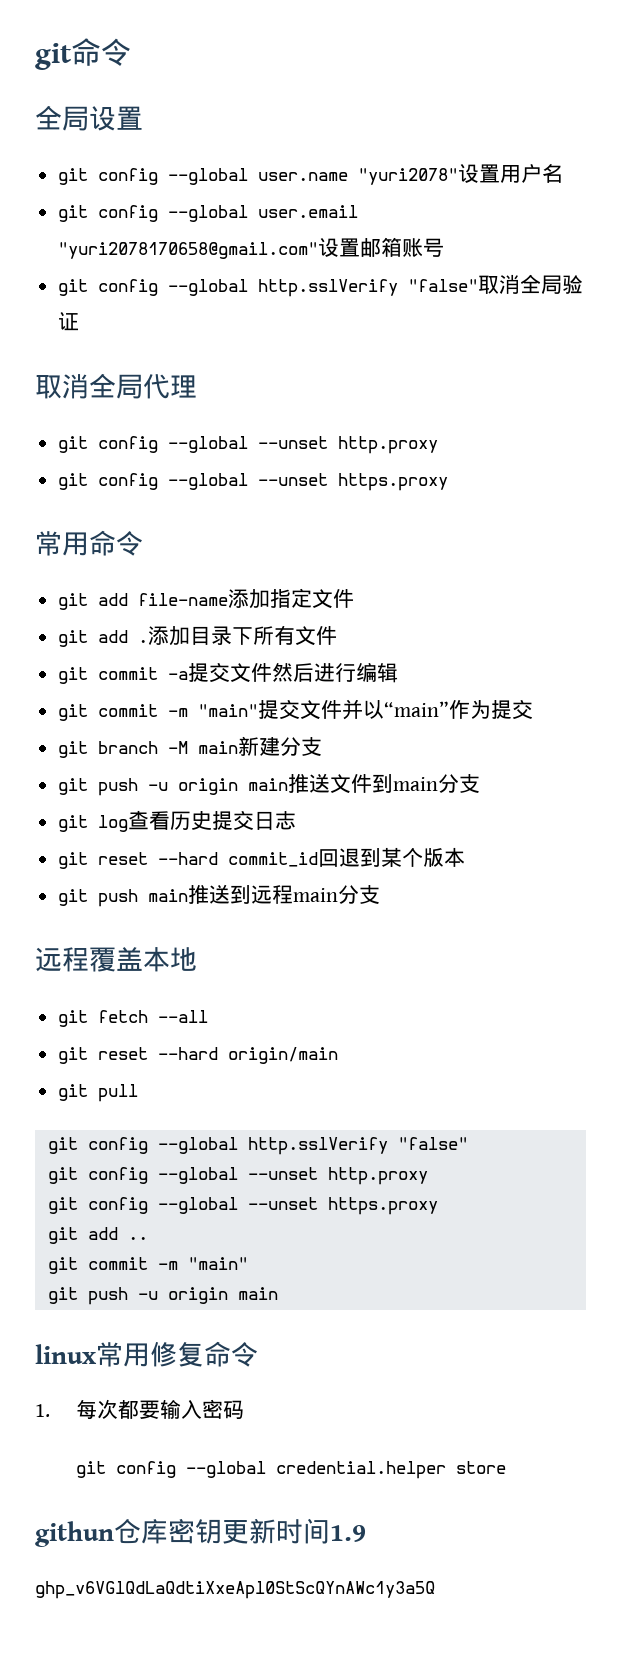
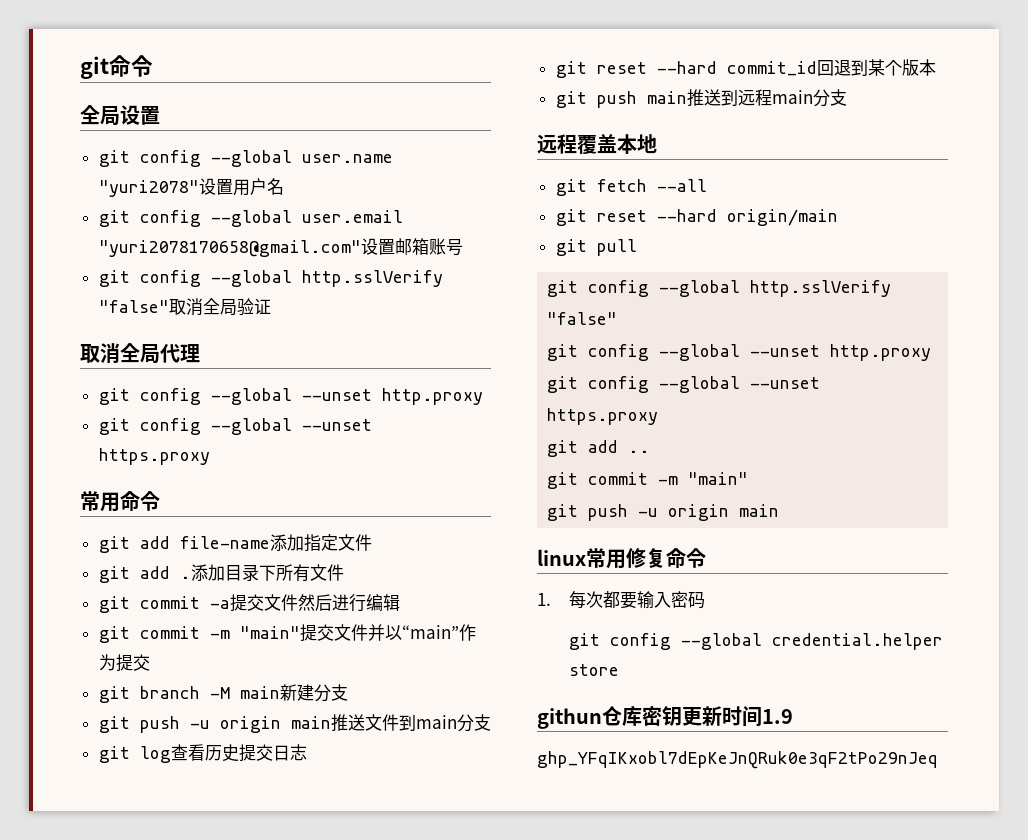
- 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
+ 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

